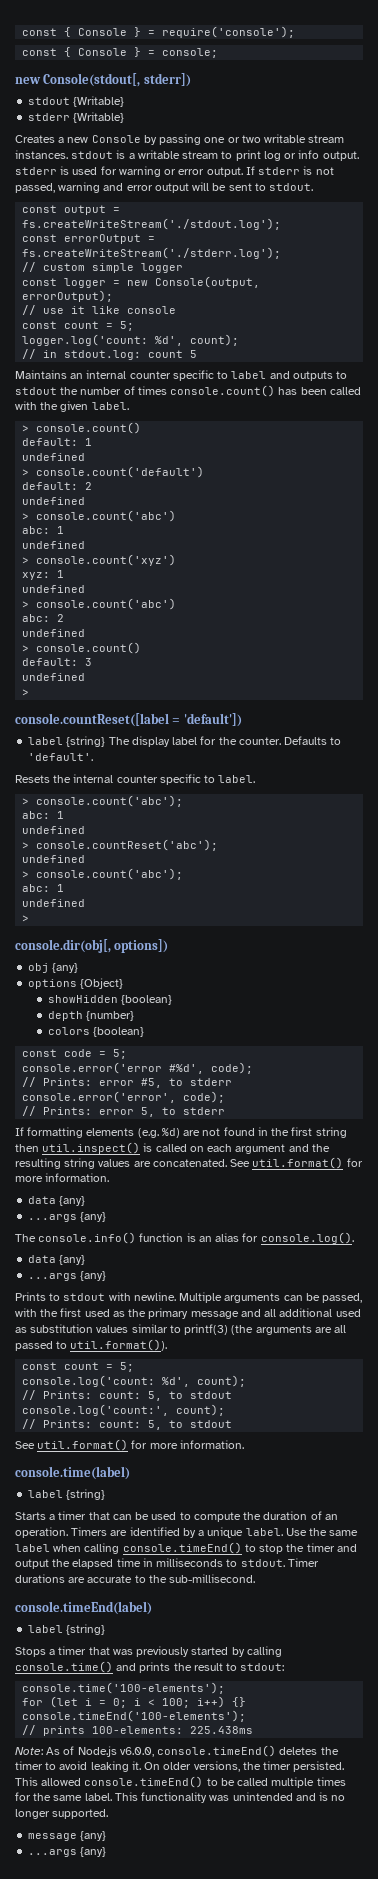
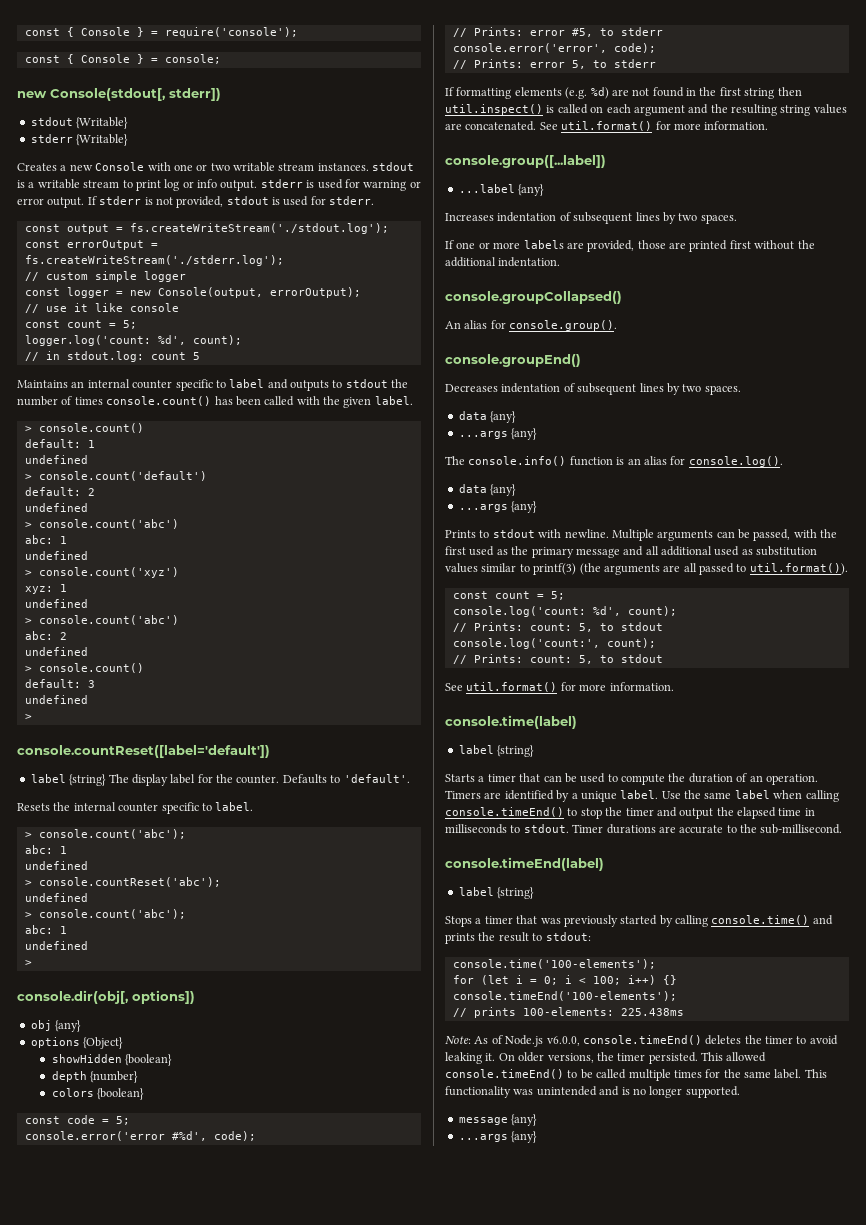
- Creates a new Console by passing one or two writable stream instances. stdout is a writable stream to print log or info output. stderr is used for warning or error output.
+ Creates a new Console with one or two writable stream instances. stdout is a writable stream to print log or info output. stderr is used for warning or error output.
- If stderr is not passed, warning and error output will be sent to stdout.
+ If stderr is not provided, stdout is used for stderr.
- console.countReset([label = 'default'])
+ console.countReset([label='default'])
+ console.group([...label])
+ ...label {any}
+ Increases indentation of subsequent lines by two spaces.
+ If one or more labels are provided, those are printed first without the additional indentation.
+ console.groupCollapsed()
+ An alias for console.group().
+ console.groupEnd()
+ Decreases indentation of subsequent lines by two spaces.

